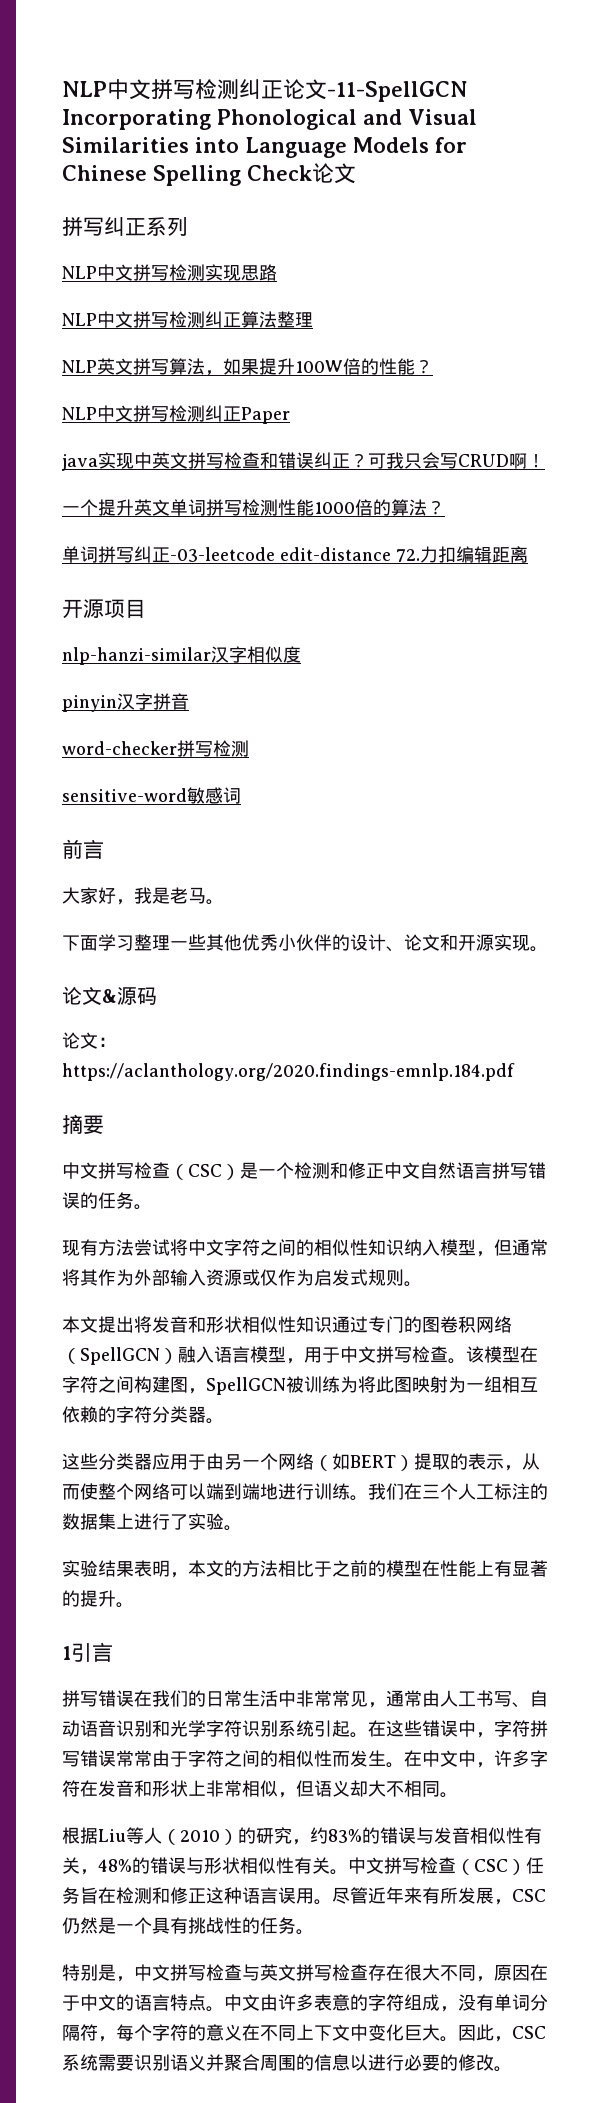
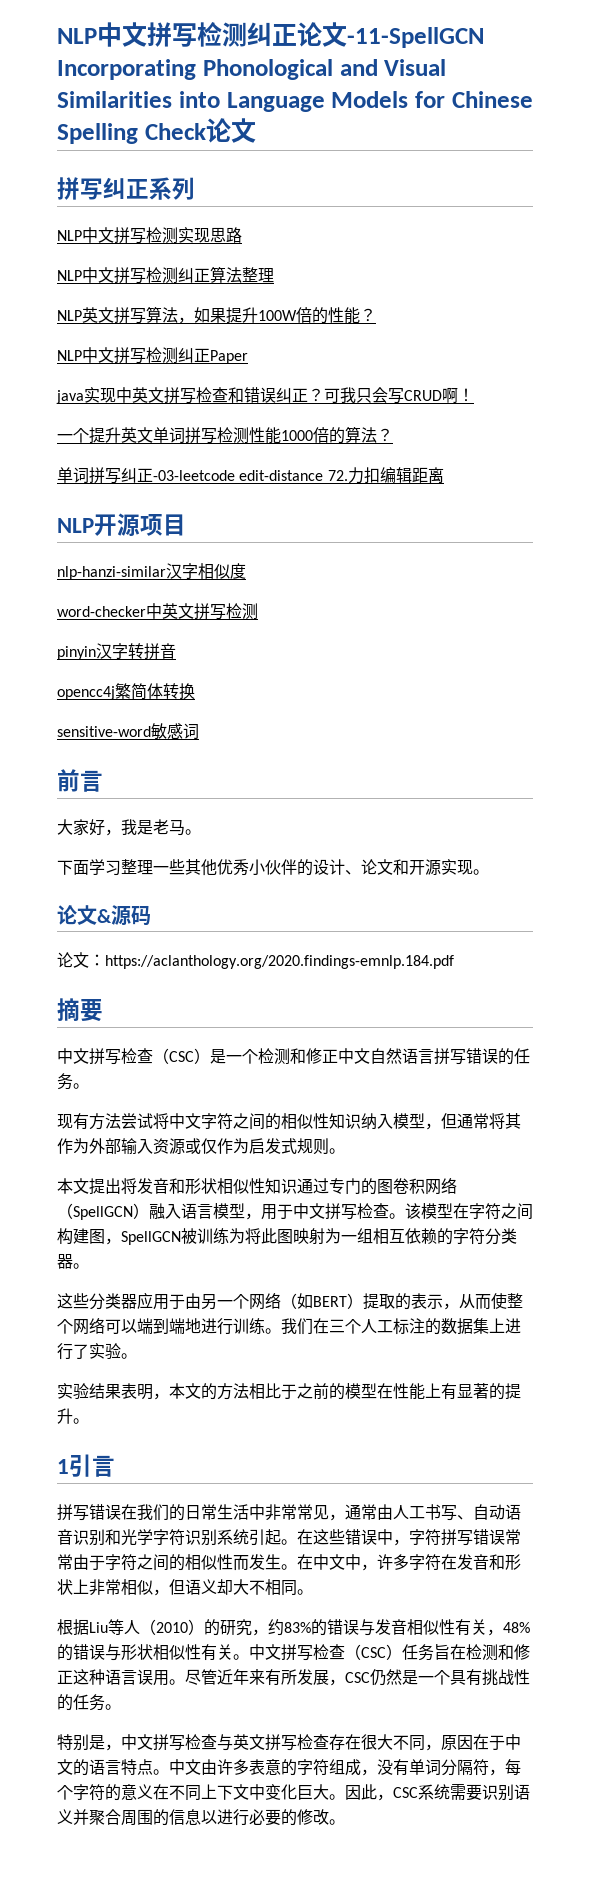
- 开源项目
+ NLP开源项目
- pinyin汉字拼音
- word-checker拼写检测
+ word-checker中英文拼写检测
+ pinyin汉字转拼音
+ opencc4j繁简体转换

